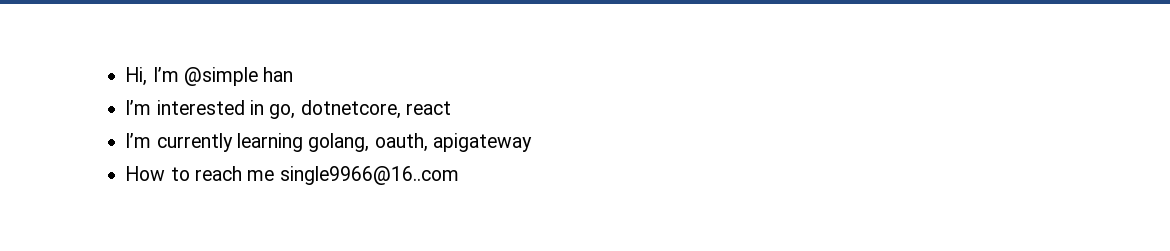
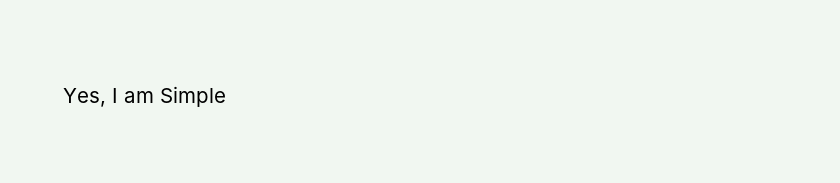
- Hi, I’m @simple han
- I’m interested in go, dotnetcore, react
- I’m currently learning golang, oauth, apigateway
- How to reach me single9966@16..com
+ Yes, I am Simple

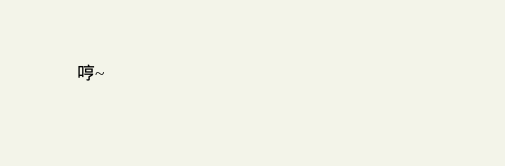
- Yes, I am Simple
+ 哼~

